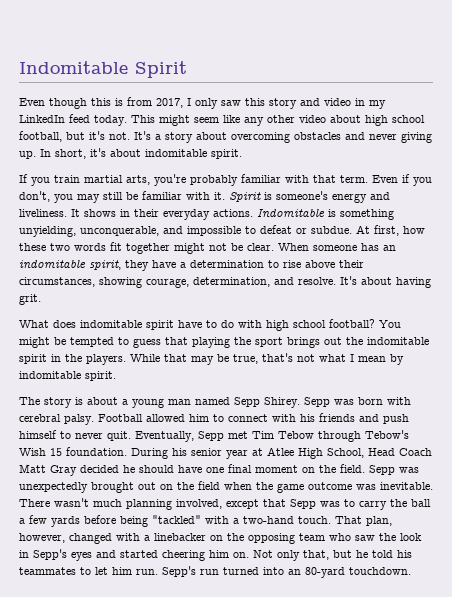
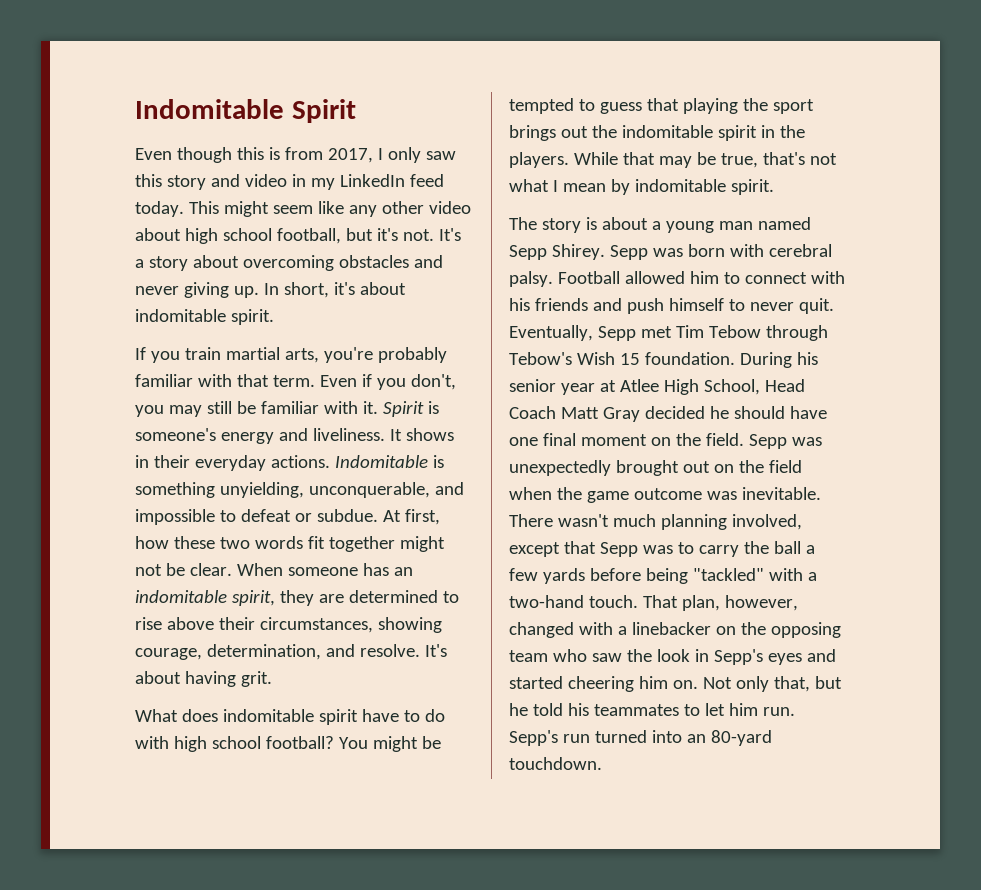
- When someone has an indomitable spirit, they have a determination to rise above their circumstances, showing courage, determination, and resolve.
+ When someone has an indomitable spirit, they are determined to rise above their circumstances, showing courage, determination, and resolve.

